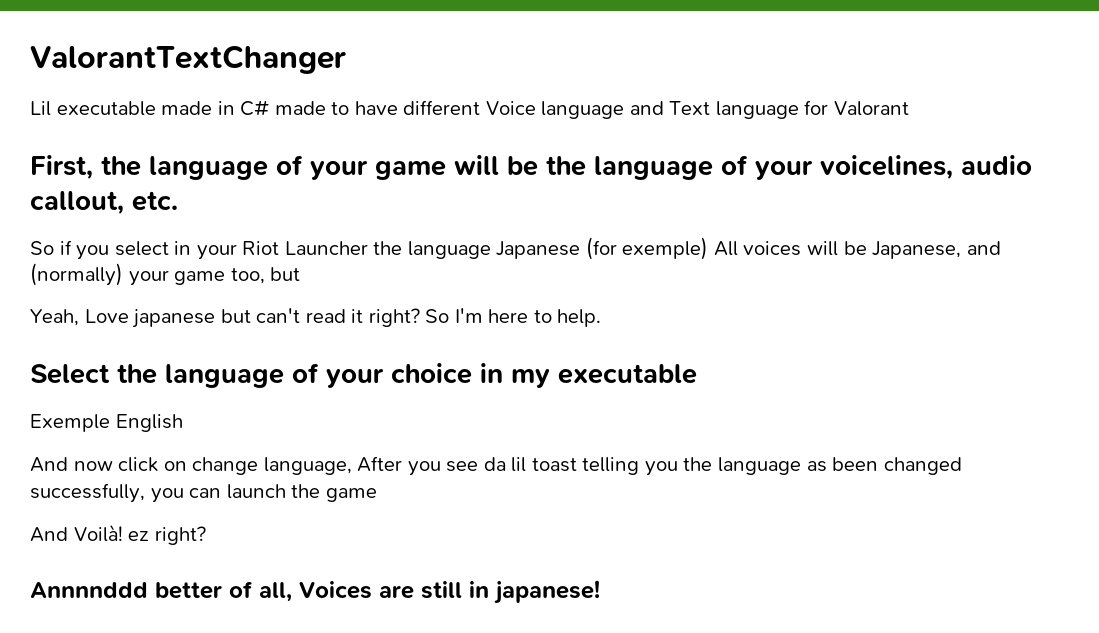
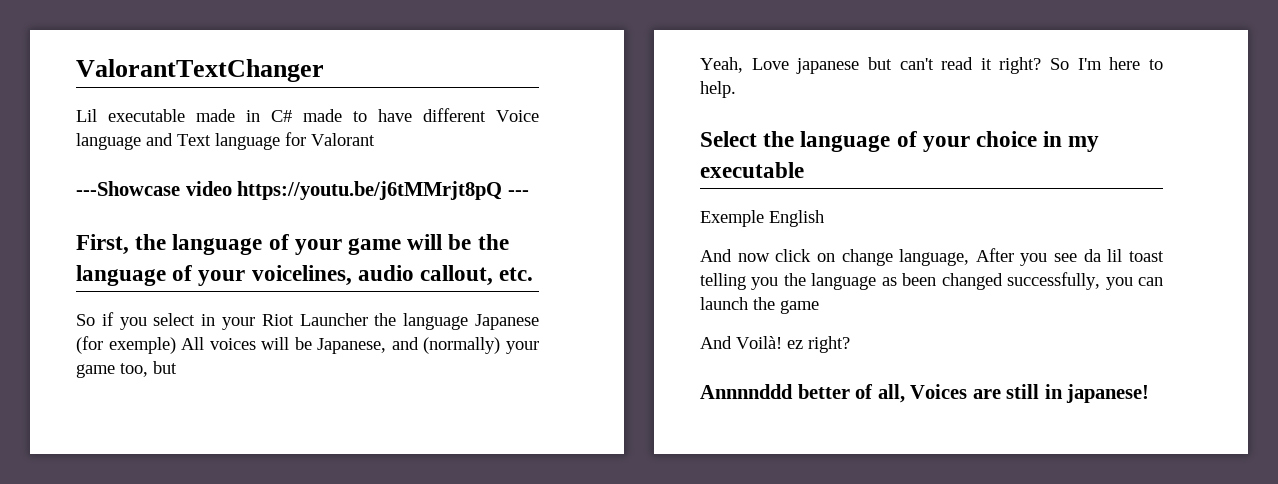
+ ---Showcase video https://youtu.be/j6tMMrjt8pQ ---

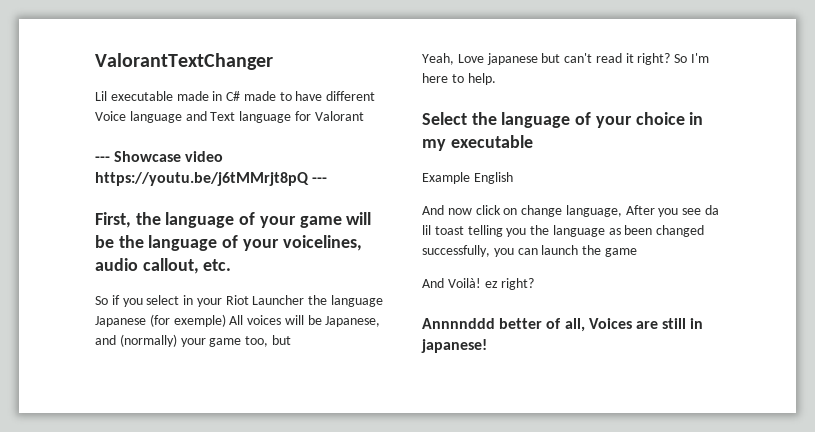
- ---Showcase video https://youtu.be/j6tMMrjt8pQ ---
+ --- Showcase video https://youtu.be/j6tMMrjt8pQ ---
- Exemple English
+ Example English

